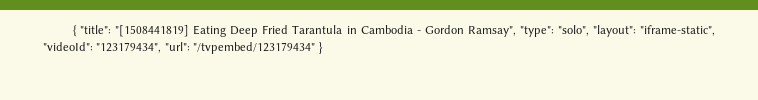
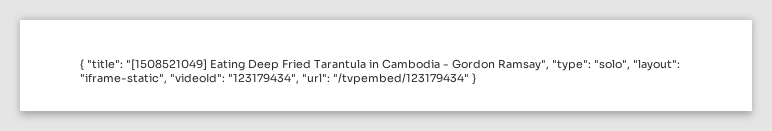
- { "title": "[1508441819] Eating Deep Fried Tarantula in Cambodia - Gordon Ramsay", "type": "solo", "layout": "iframe-static", "videoId": "123179434", "url": "/tvpembed/123179434" }
+ { "title": "[1508521049] Eating Deep Fried Tarantula in Cambodia - Gordon Ramsay", "type": "solo", "layout": "iframe-static", "videoId": "123179434", "url": "/tvpembed/123179434" }

